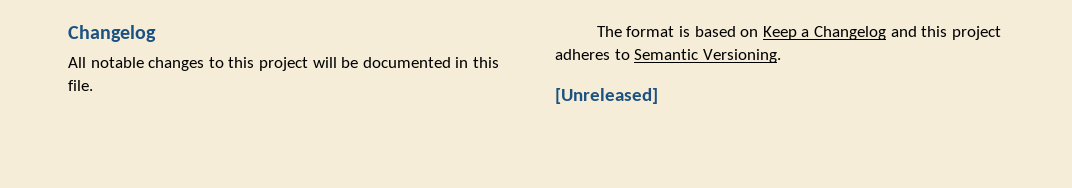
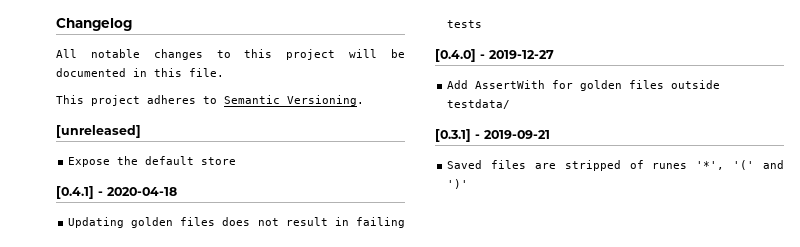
- The format is based on Keep a Changelog and this project adheres to Semantic Versioning.
+ This project adheres to Semantic Versioning.
- [Unreleased]
+ [unreleased]
+ Expose the default store
+ [0.4.1] - 2020-04-18
+ Updating golden files does not result in failing tests
+ [0.4.0] - 2019-12-27
+ Add AssertWith for golden files outside testdata/
+ [0.3.1] - 2019-09-21
+ Saved files are stripped of runes '*', '(' and ')'

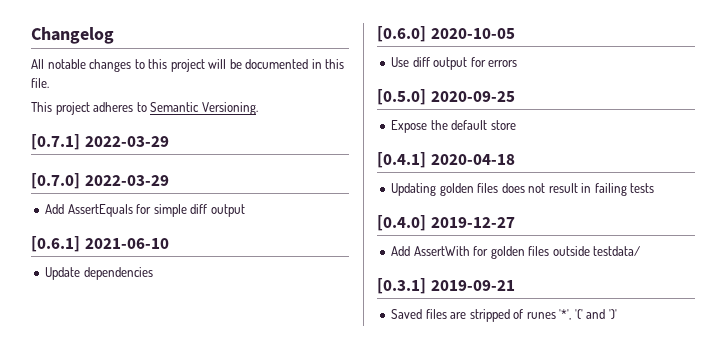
- [unreleased]
+ [0.7.1] 2022-03-29
+ [0.7.0] 2022-03-29
+ Add AssertEquals for simple diff output
+ [0.6.1] 2021-06-10
+ Update dependencies
+ [0.6.0] 2020-10-05
+ Use diff output for errors
+ [0.5.0] 2020-09-25
- [0.4.1] - 2020-04-18
+ [0.4.1] 2020-04-18
- [0.4.0] - 2019-12-27
+ [0.4.0] 2019-12-27
- [0.3.1] - 2019-09-21
+ [0.3.1] 2019-09-21

